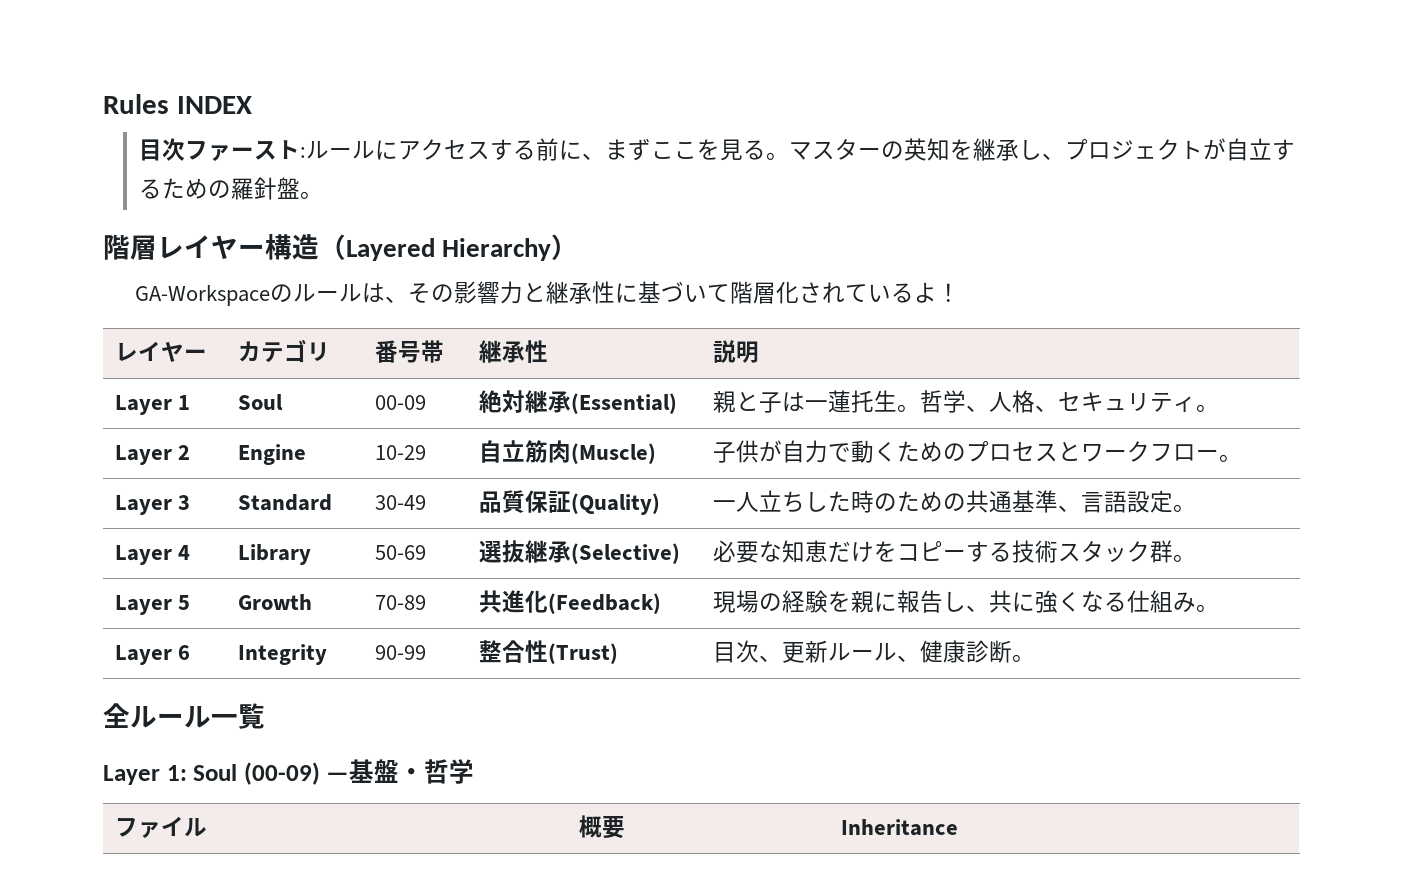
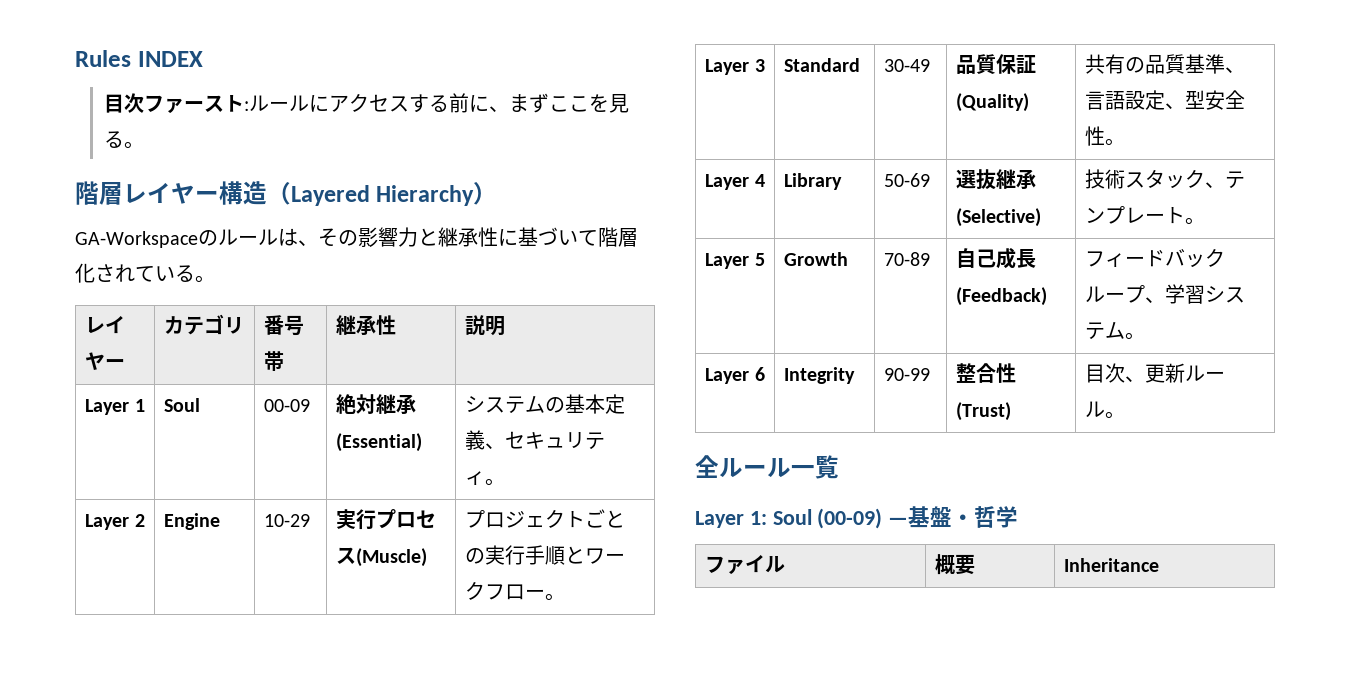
- マスターの英知を継承し、プロジェクトが自立するための羅針盤。
- GA-Workspaceのルールは、その影響力と継承性に基づいて階層化されているよ！
+ GA-Workspaceのルールは、その影響力と継承性に基づいて階層化されている。
- Layer 1 | Soul | 00-09 | 絶対継承(Essential) | 親と子は一蓮托生。哲学、人格、セキュリティ。
+ Layer 1 | Soul | 00-09 | 絶対継承(Essential) | システムの基本定義、セキュリティ。
- Layer 2 | Engine | 10-29 | 自立筋肉(Muscle) | 子供が自力で動くためのプロセスとワークフロー。
+ Layer 2 | Engine | 10-29 | 実行プロセス(Muscle) | プロジェクトごとの実行手順とワークフロー。
- Layer 3 | Standard | 30-49 | 品質保証(Quality) | 一人立ちした時のための共通基準、言語設定。
+ Layer 3 | Standard | 30-49 | 品質保証(Quality) | 共有の品質基準、言語設定、型安全性。
- Layer 4 | Library | 50-69 | 選抜継承(Selective) | 必要な知恵だけをコピーする技術スタック群。
+ Layer 4 | Library | 50-69 | 選抜継承(Selective) | 技術スタック、テンプレート。
- Layer 5 | Growth | 70-89 | 共進化(Feedback) | 現場の経験を親に報告し、共に強くなる仕組み。
+ Layer 5 | Growth | 70-89 | 自己成長(Feedback) | フィードバックループ、学習システム。
- Layer 6 | Integrity | 90-99 | 整合性(Trust) | 目次、更新ルール、健康診断。
+ Layer 6 | Integrity | 90-99 | 整合性(Trust) | 目次、更新ルール。

